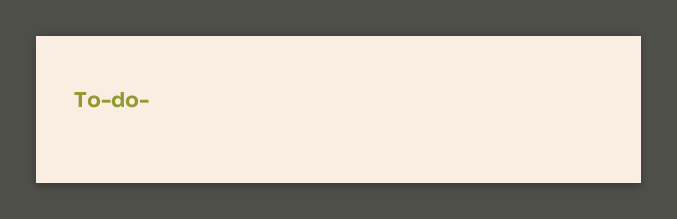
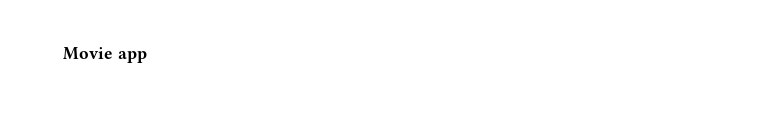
- To-do-
+ Movie app

